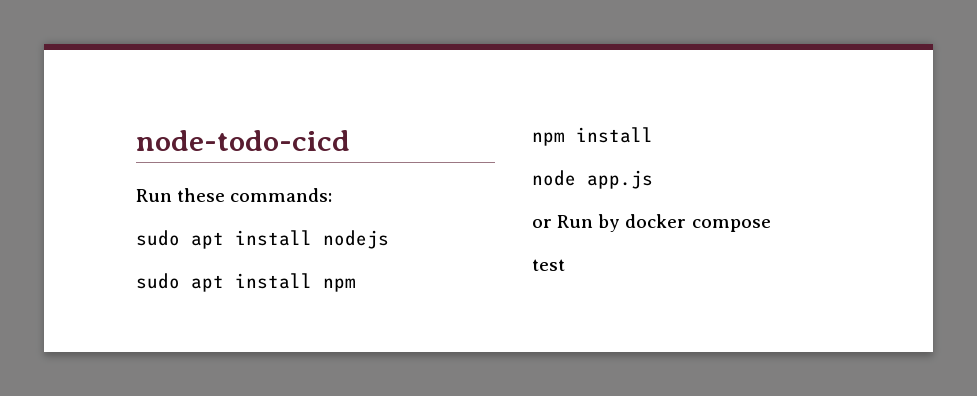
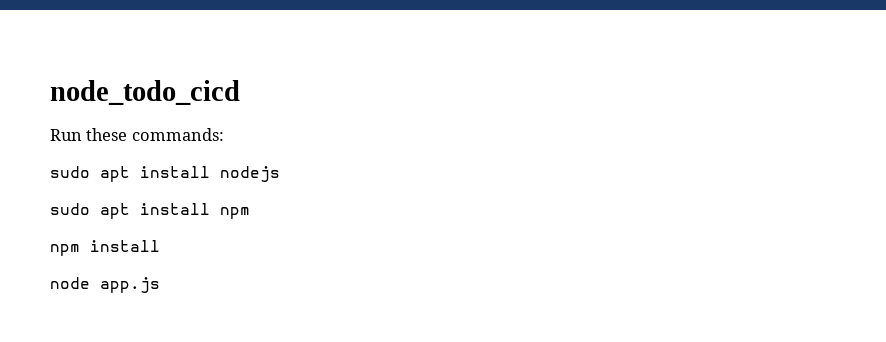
- node-todo-cicd
+ node_todo_cicd
- or Run by docker compose
- test

